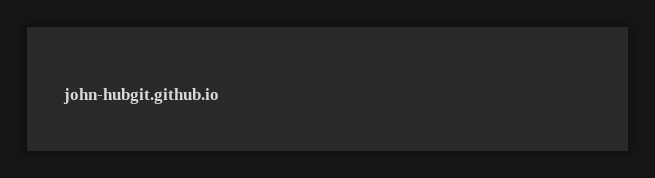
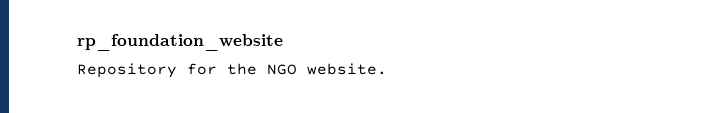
- john-hubgit.github.io
+ rp_foundation_website
+ Repository for the NGO website.

